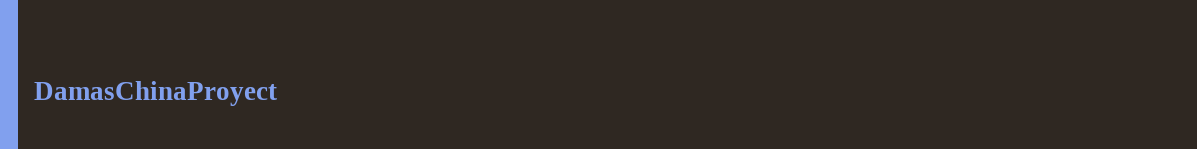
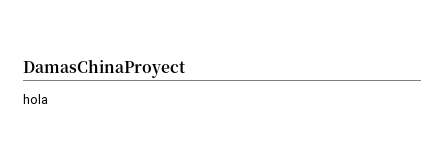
+ hola

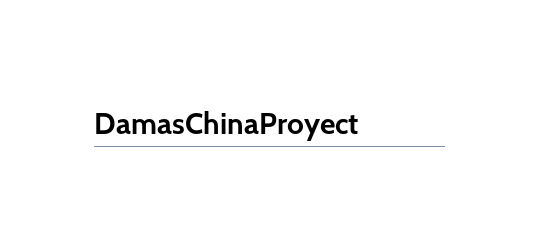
- hola

